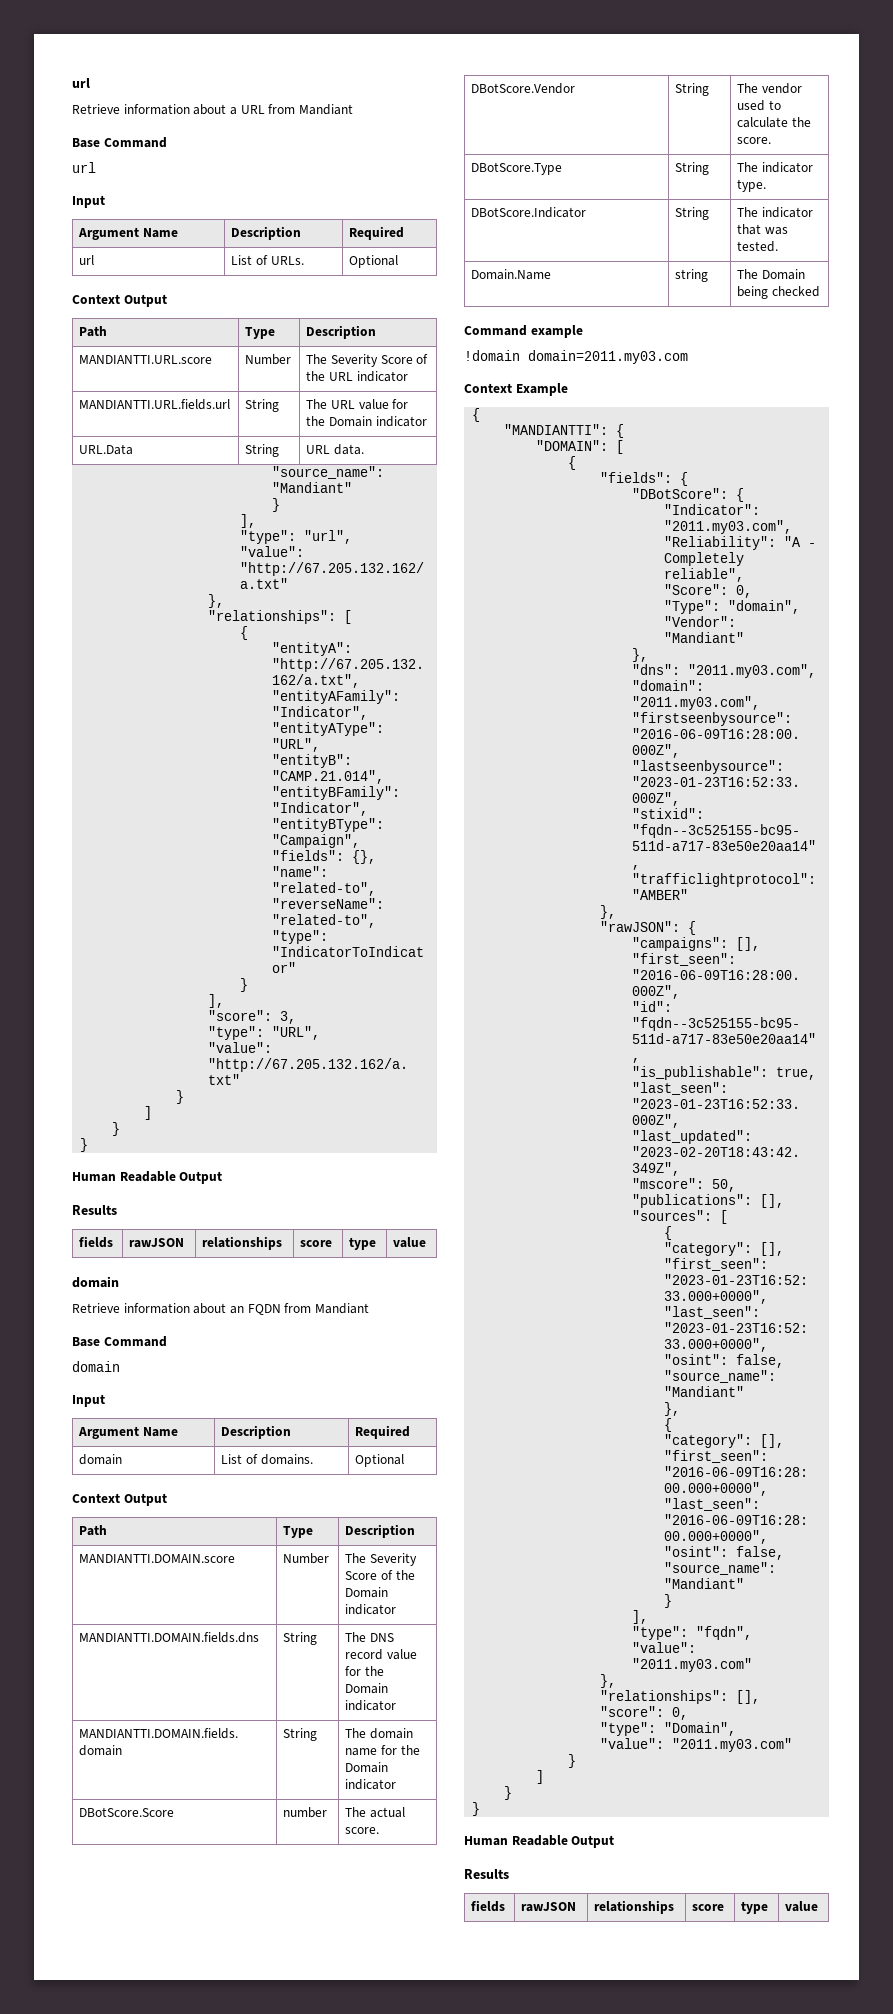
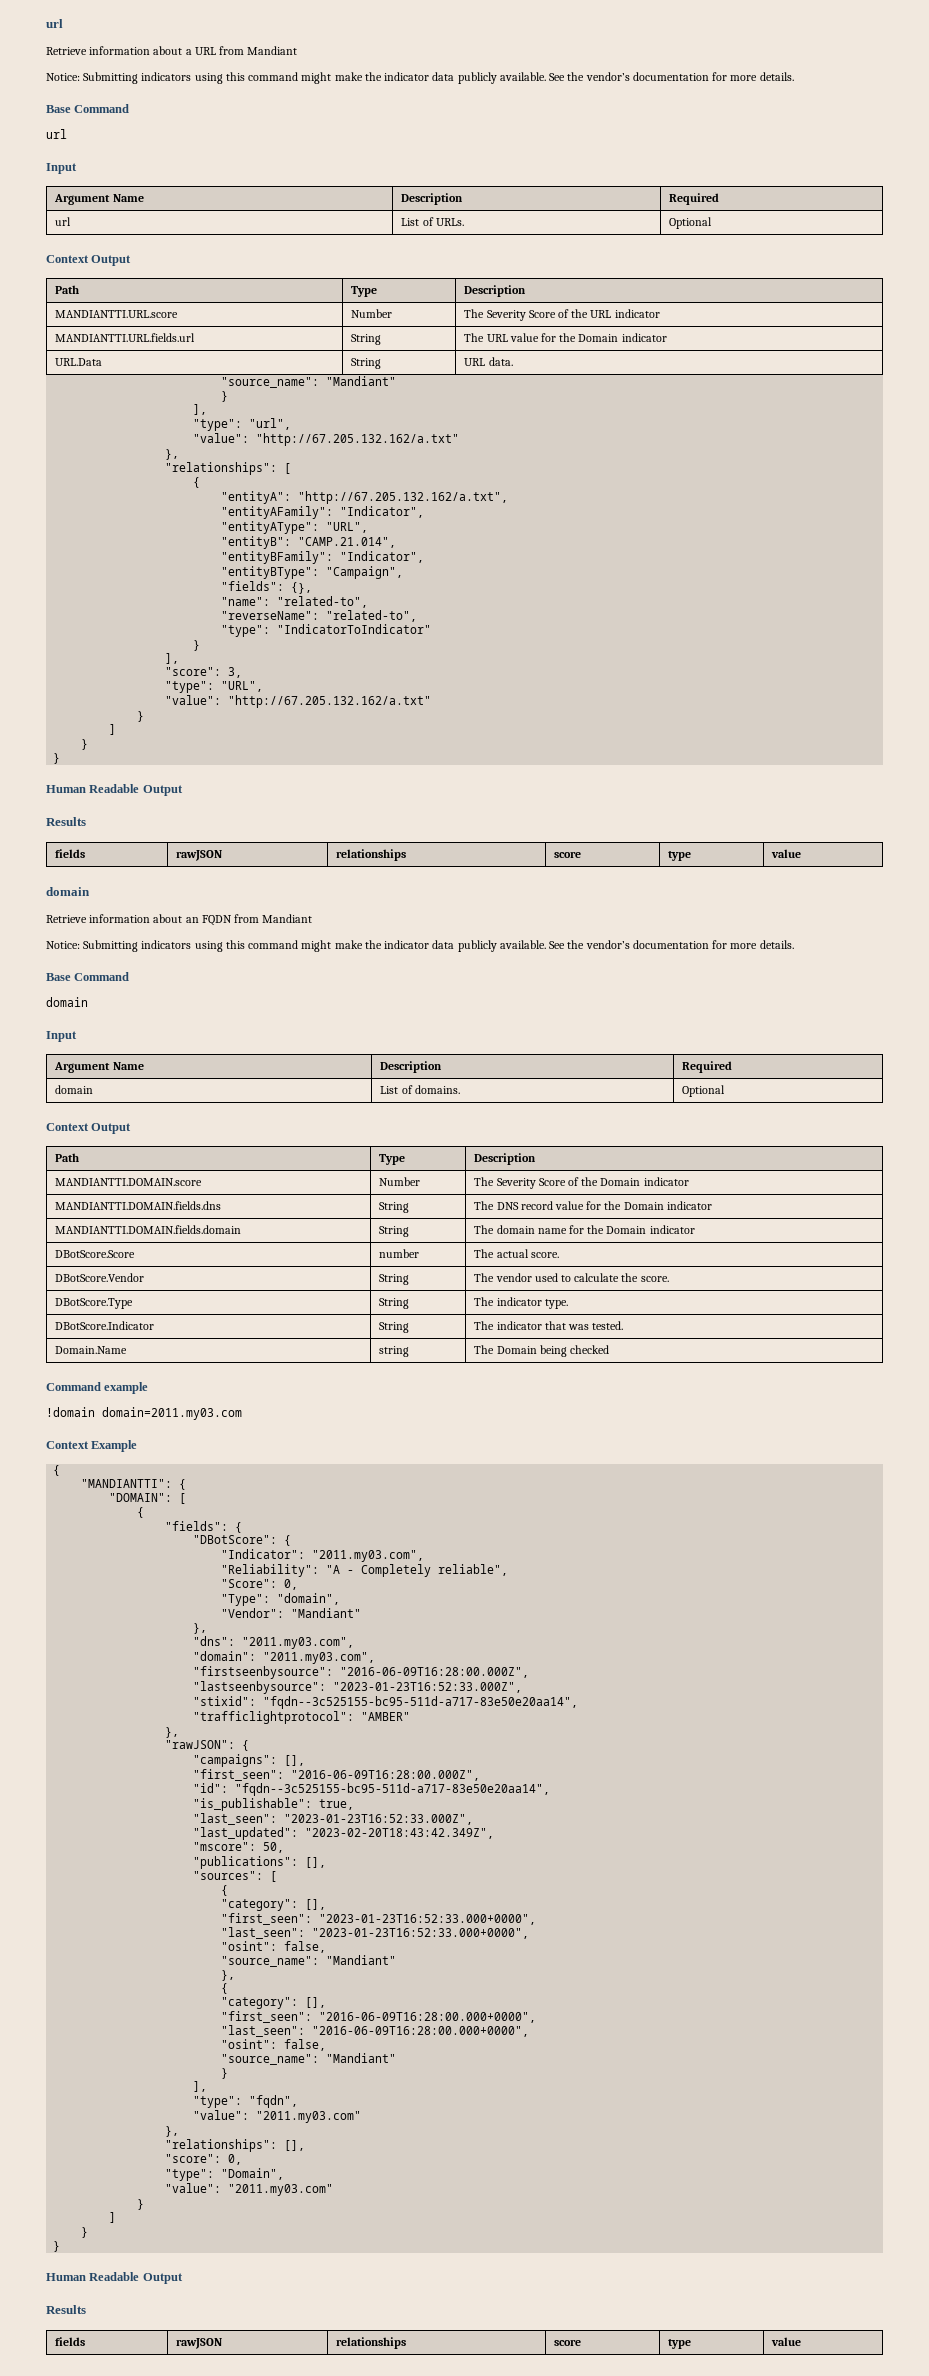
  Retrieve information about a URL from Mandiant
+ Notice: Submitting indicators using this command might make the indicator data publicly available. See the vendor’s documentation for more details.
  Retrieve information about an FQDN from Mandiant
+ Notice: Submitting indicators using this command might make the indicator data publicly available. See the vendor’s documentation for more details.

